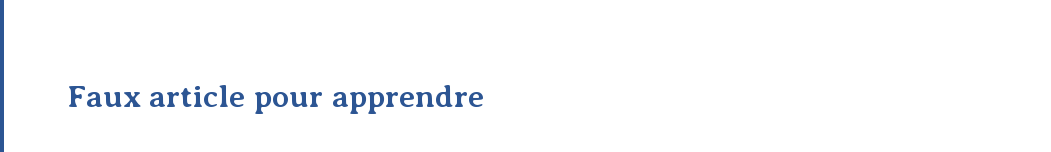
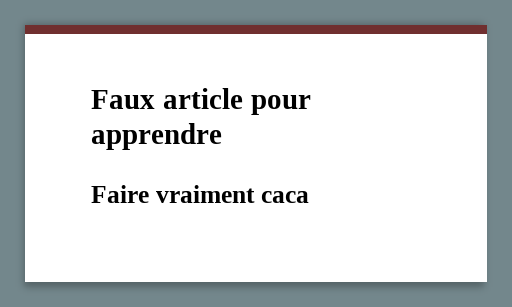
+ Faire vraiment caca

